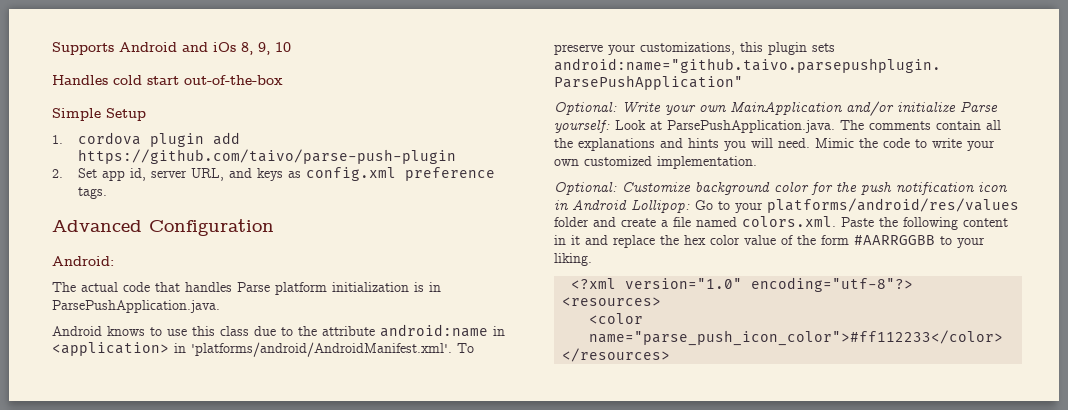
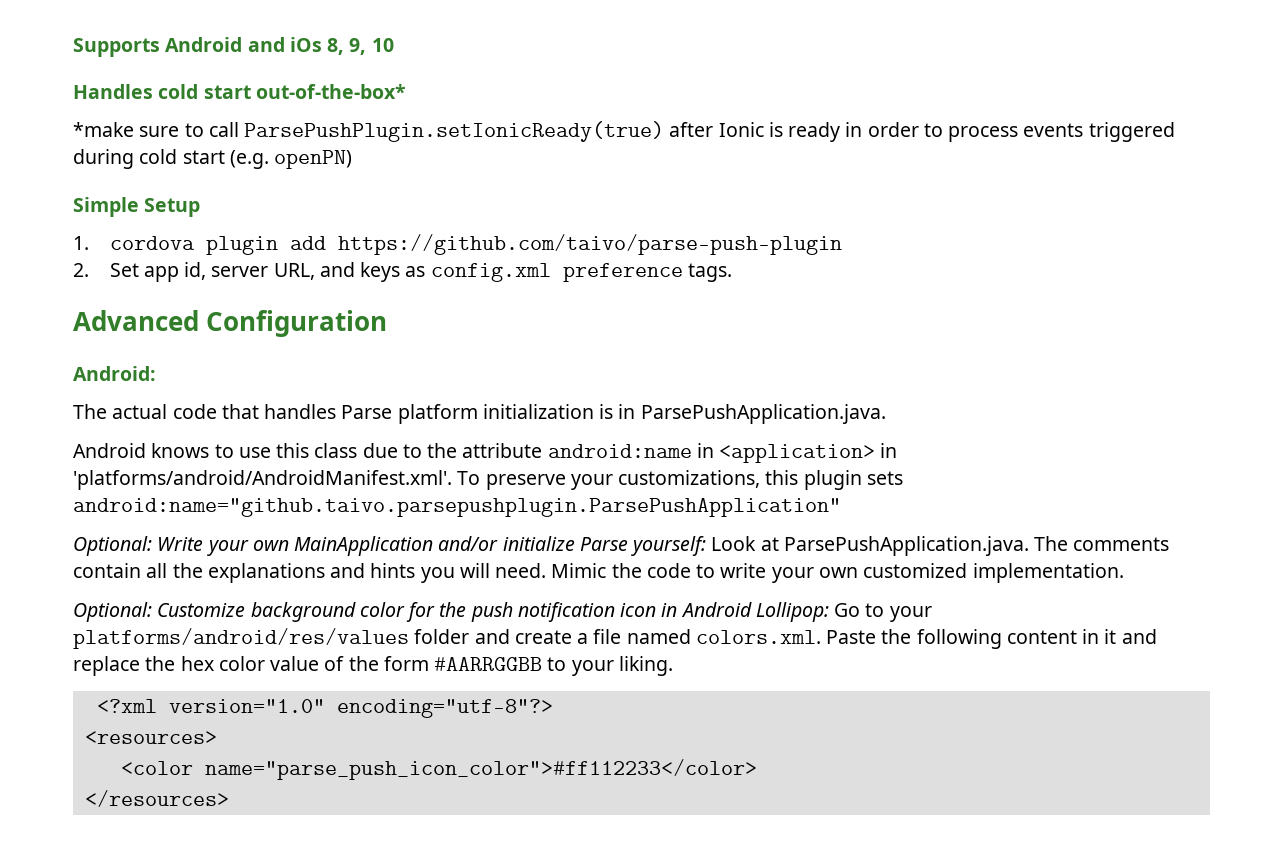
- Handles cold start out-of-the-box
+ Handles cold start out-of-the-box*
+ *make sure to call ParsePushPlugin.setIonicReady(true) after Ionic is ready in order to process events triggered during cold start (e.g. openPN)

